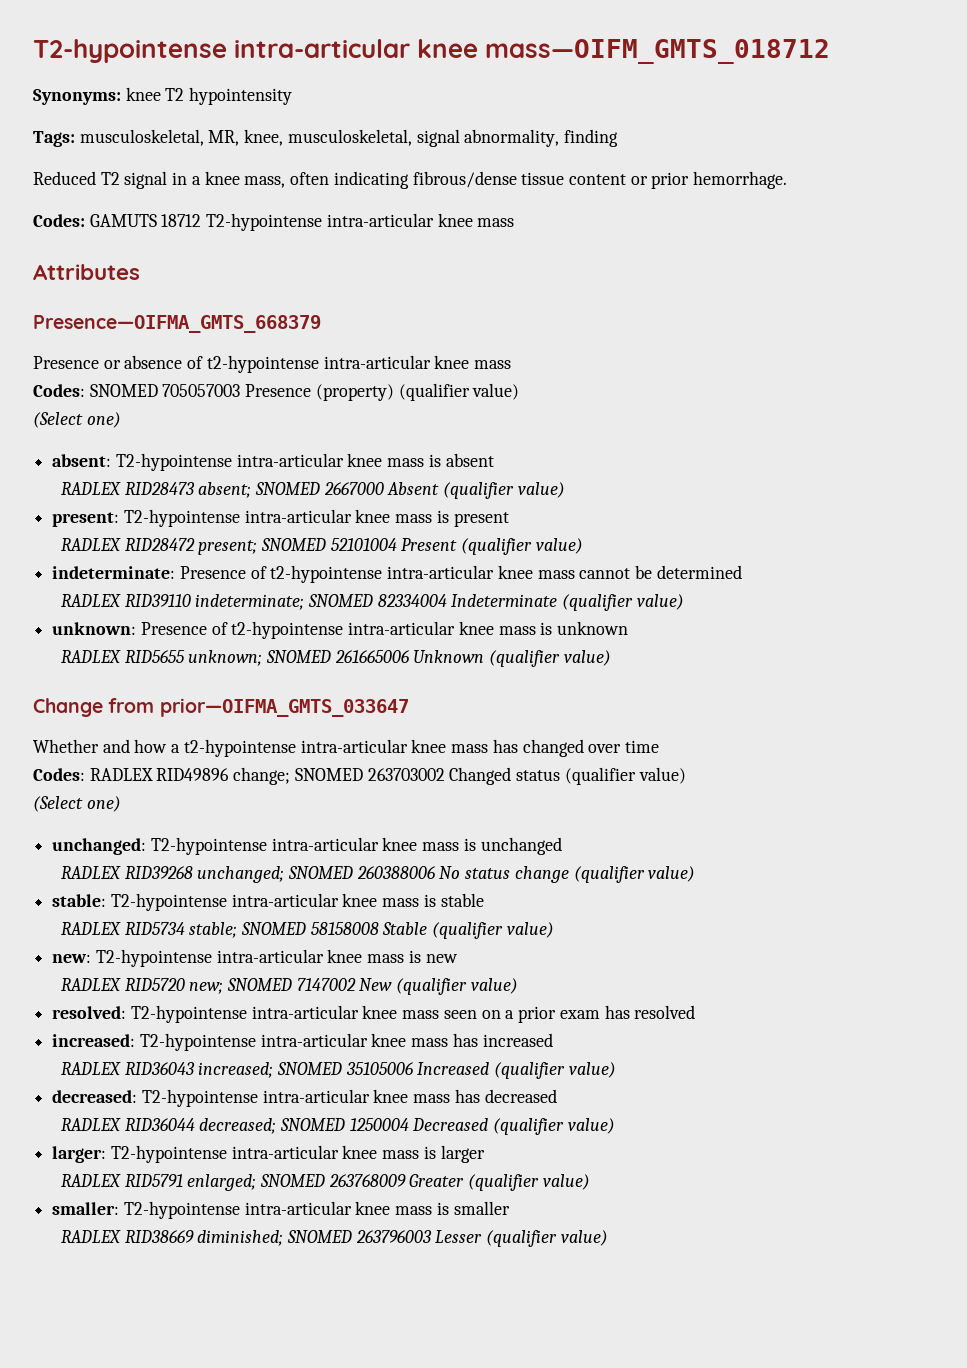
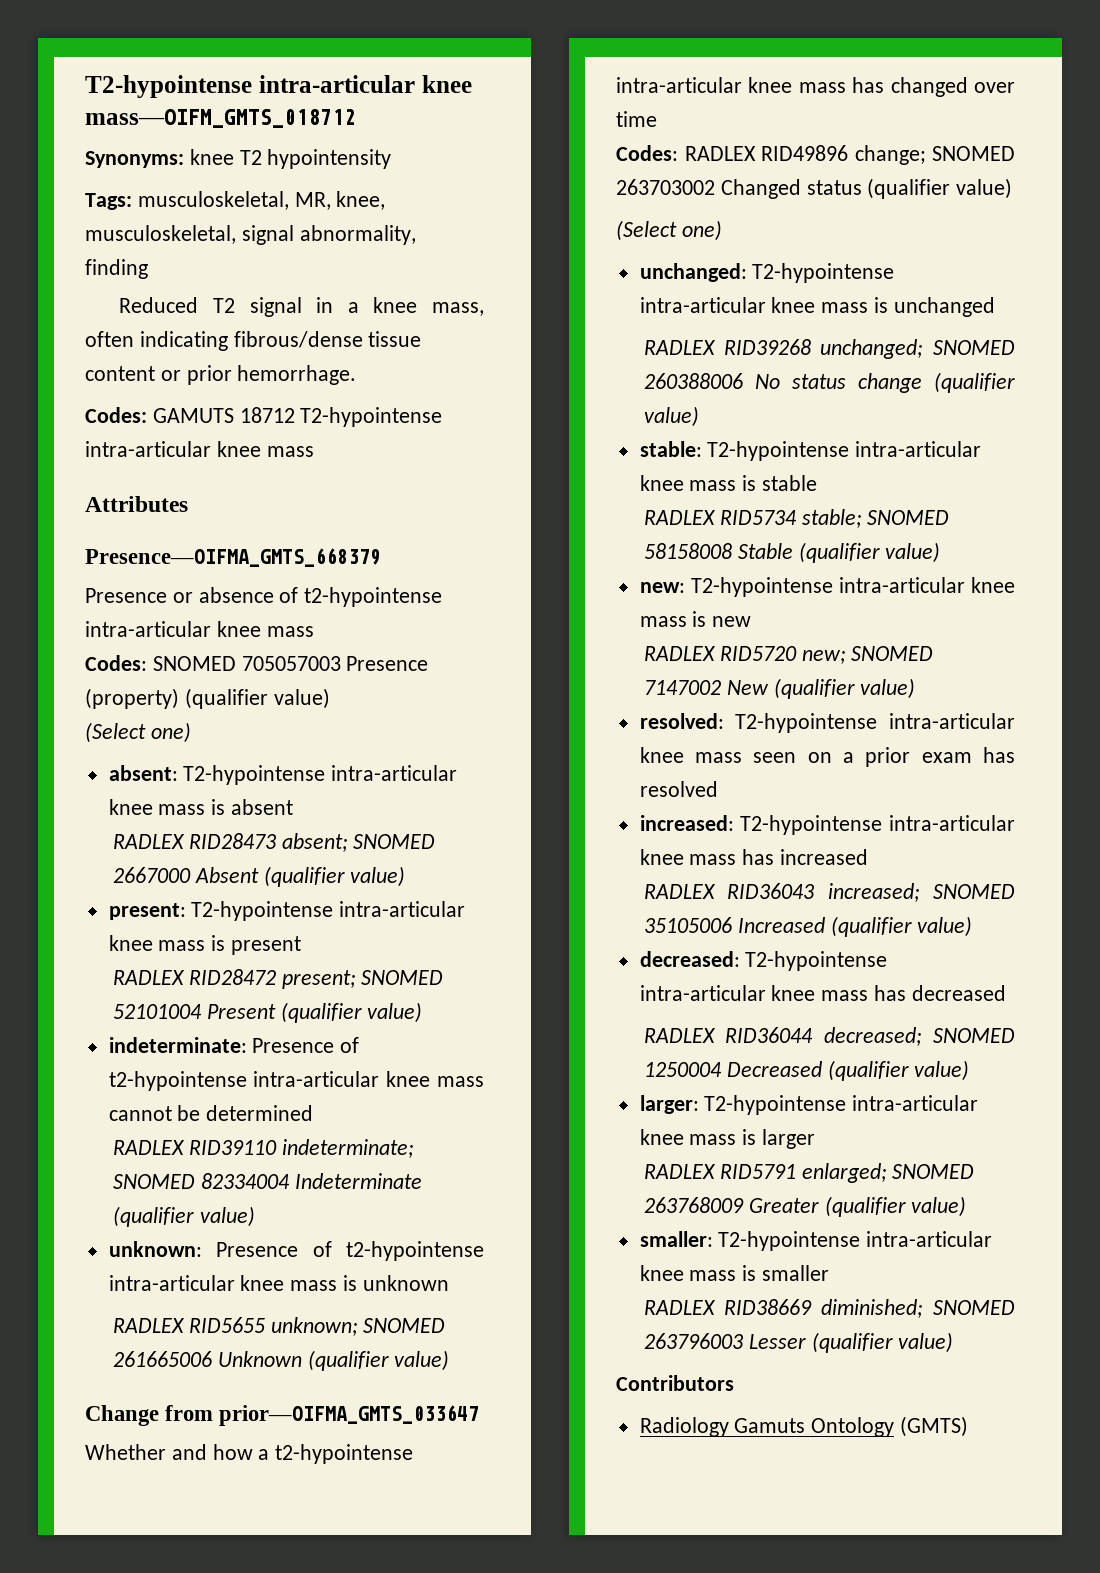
+ Contributors
+ Radiology Gamuts Ontology (GMTS)

